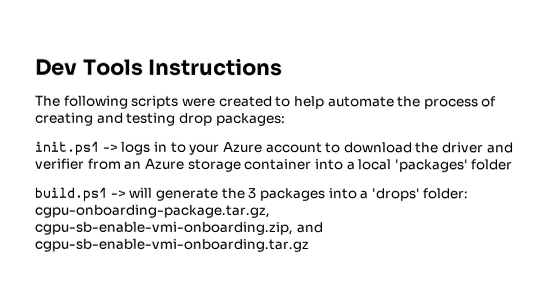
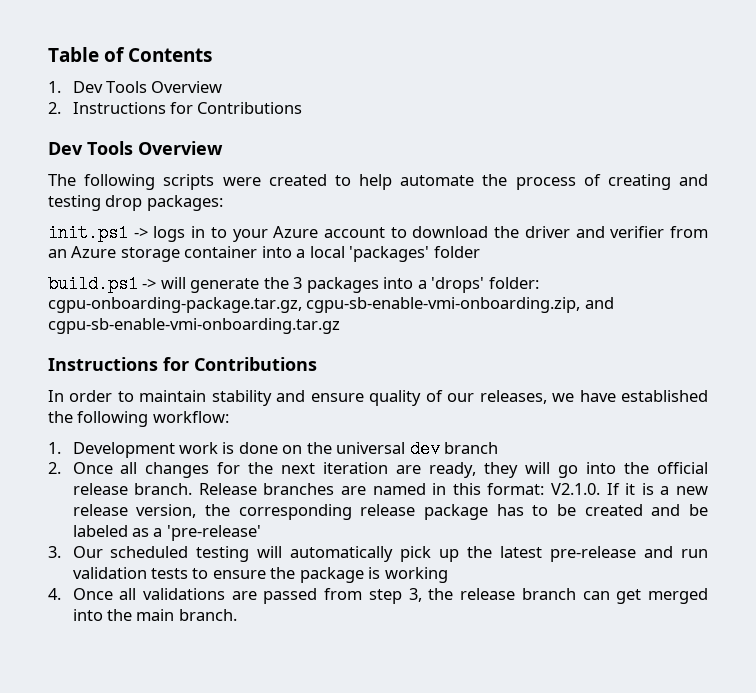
- Dev Tools Instructions
+ Table of Contents
+ 1. Dev Tools Overview
+ 2. Instructions for Contributions
+ Dev Tools Overview
  build.ps1 -> will generate the 3 packages into a 'drops' folder: cgpu-onboarding-package.tar.gz, cgpu-sb-enable-vmi-onboarding.zip, and cgpu-sb-enable-vmi-onboarding.tar.gz
+ Instructions for Contributions
+ In order to maintain stability and ensure quality of our releases, we have established the following workflow:
+ 1. Development work is done on the universal dev branch
+ 2. Once all changes for the next iteration are ready, they will go into the official release branch. Release branches are named in this format: V2.1.0. If it is a new release version, the corresponding release package has to be created and be labeled as a 'pre-release'
+ 3. Our scheduled testing will automatically pick up the latest pre-release and run validation tests to ensure the package is working
+ 4. Once all validations are passed from step 3, the release branch can get merged into the main branch.

